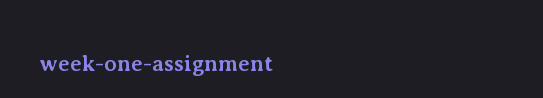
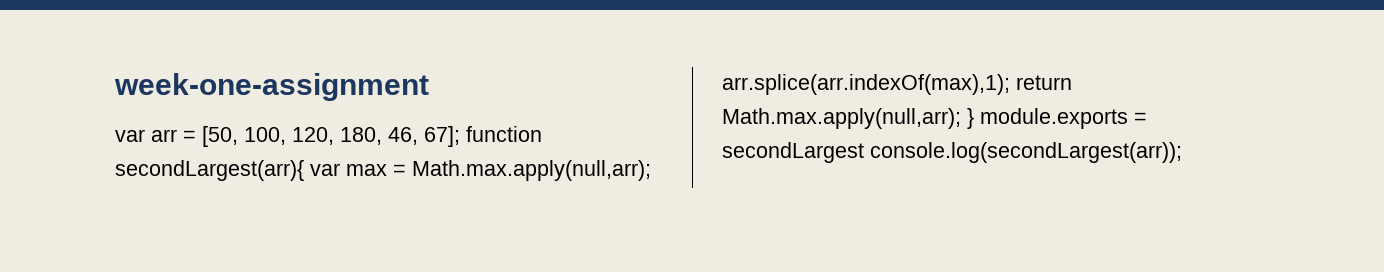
+ var arr = [50, 100, 120, 180, 46, 67]; function secondLargest(arr){ var max = Math.max.apply(null,arr); arr.splice(arr.indexOf(max),1); return Math.max.apply(null,arr); } module.exports = secondLargest console.log(secondLargest(arr));

